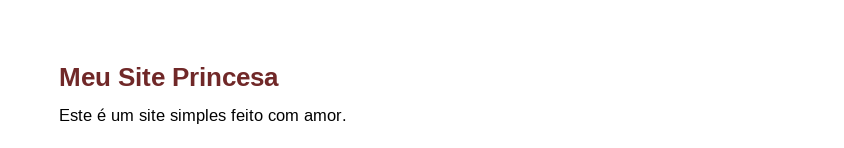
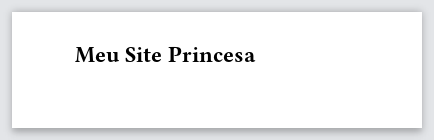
- Este é um site simples feito com amor.

